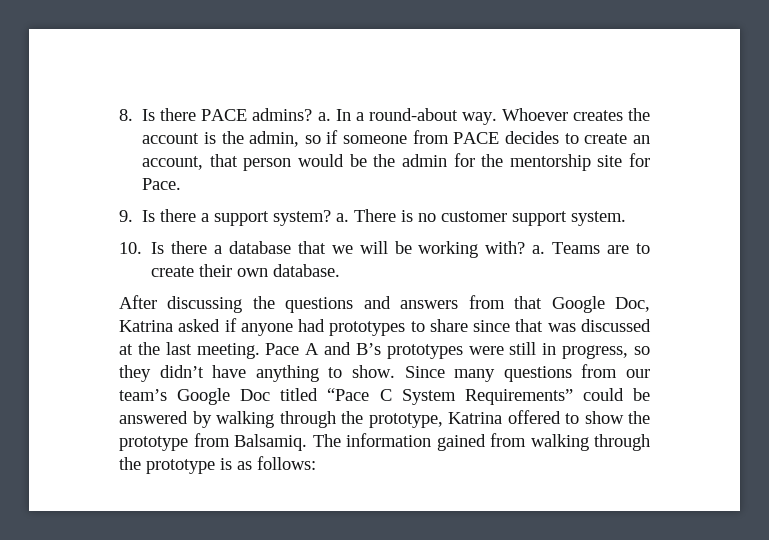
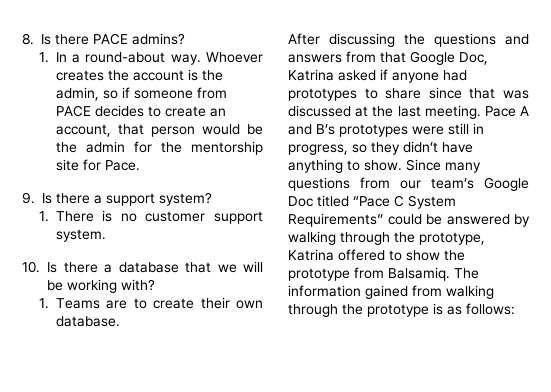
- 8. Is there PACE admins? a. In a round-about way.
+ 8. Is there PACE admins?
+ 1. In a round-about way.
- 9. Is there a support system? a. There is no customer support system.
+ 9. Is there a support system?
+ 1. There is no customer support system.
- 10. Is there a database that we will be working with? a. Teams are to create their own database.
+ 10. Is there a database that we will be working with?
+ 1. Teams are to create their own database.

